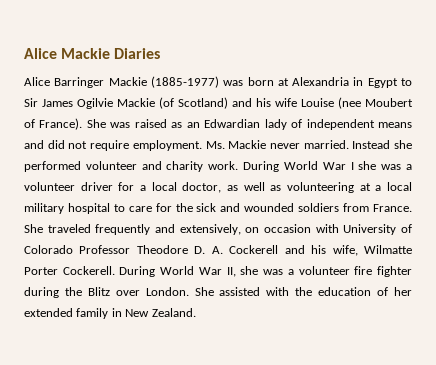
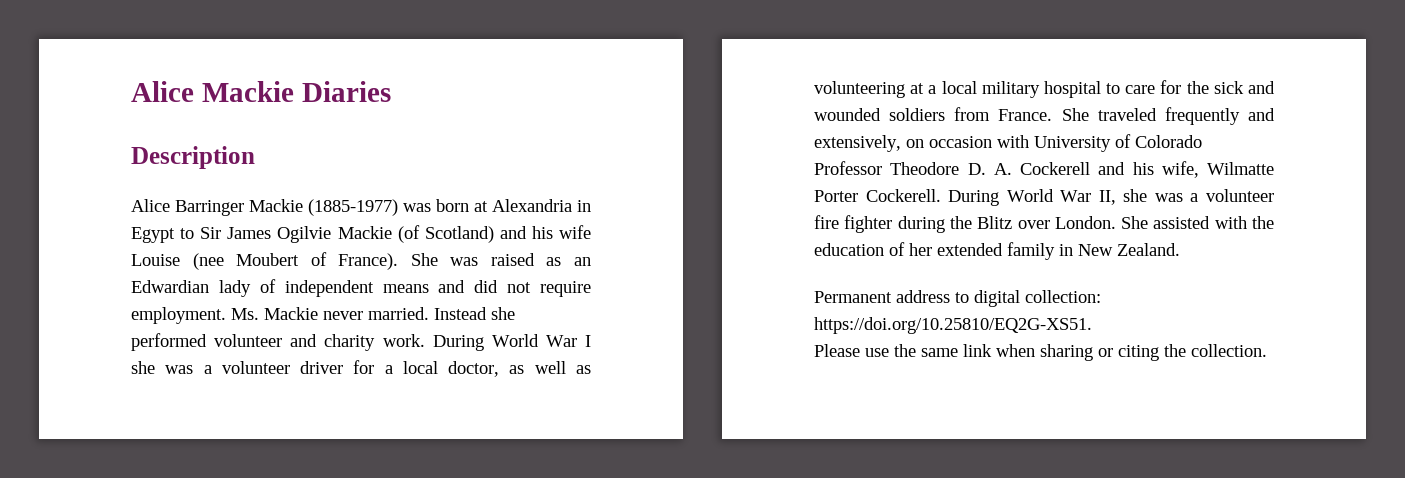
+ Description
+ Permanent address to digital collection: https://doi.org/10.25810/EQ2G-XS51.
+ Please use the same link when sharing or citing the collection.

